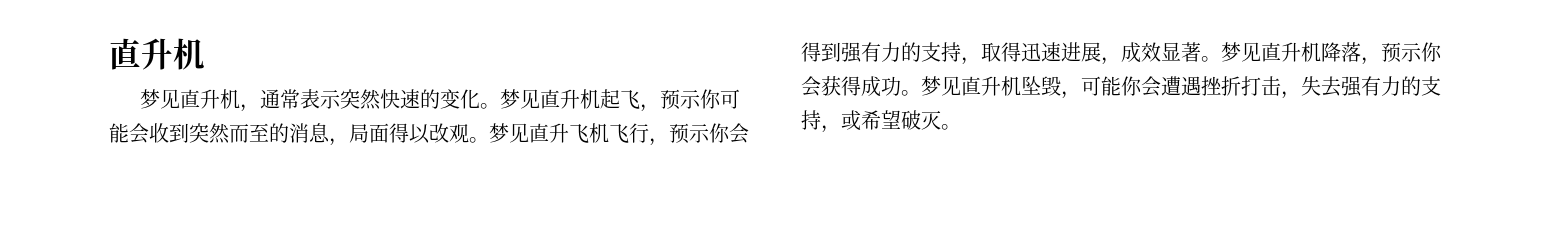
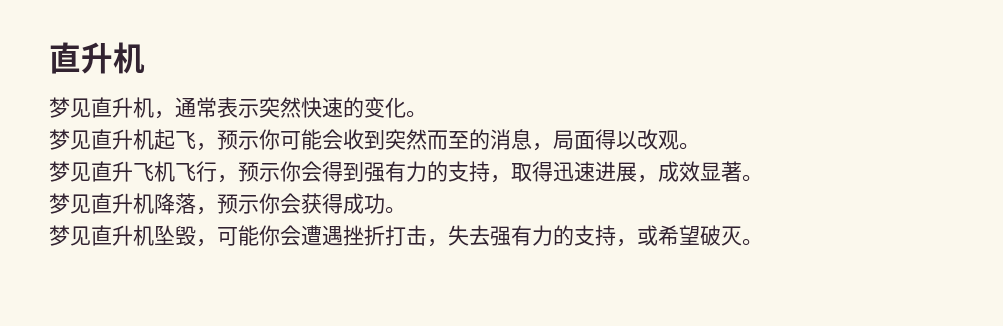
- 梦见直升机，通常表示突然快速的变化。梦见直升机起飞，预示你可能会收到突然而至的消息，局面得以改观。梦见直升飞机飞行，预示你会得到强有力的支持，取得迅速进展，成效显著。梦见直升机降落，预示你会获得成功。梦见直升机坠毁，可能你会遭遇挫折打击，失去强有力的支持，或希望破灭。
+ 梦见直升机，通常表示突然快速的变化。
+ 梦见直升机起飞，预示你可能会收到突然而至的消息，局面得以改观。
+ 梦见直升飞机飞行，预示你会得到强有力的支持，取得迅速进展，成效显著。
+ 梦见直升机降落，预示你会获得成功。
+ 梦见直升机坠毁，可能你会遭遇挫折打击，失去强有力的支持，或希望破灭。

